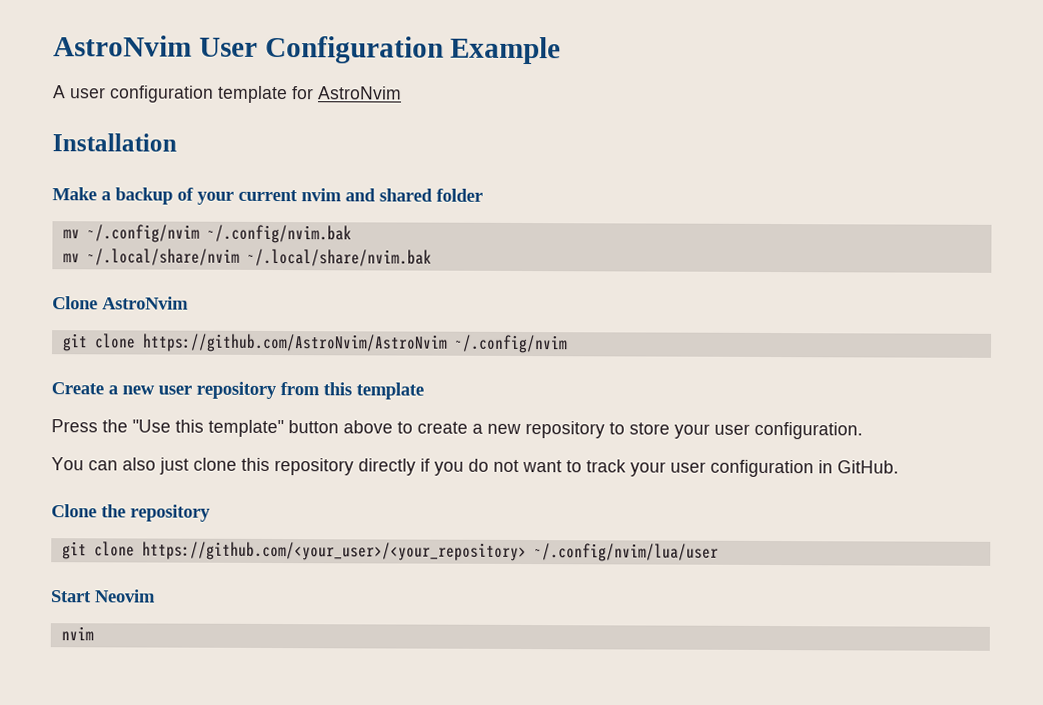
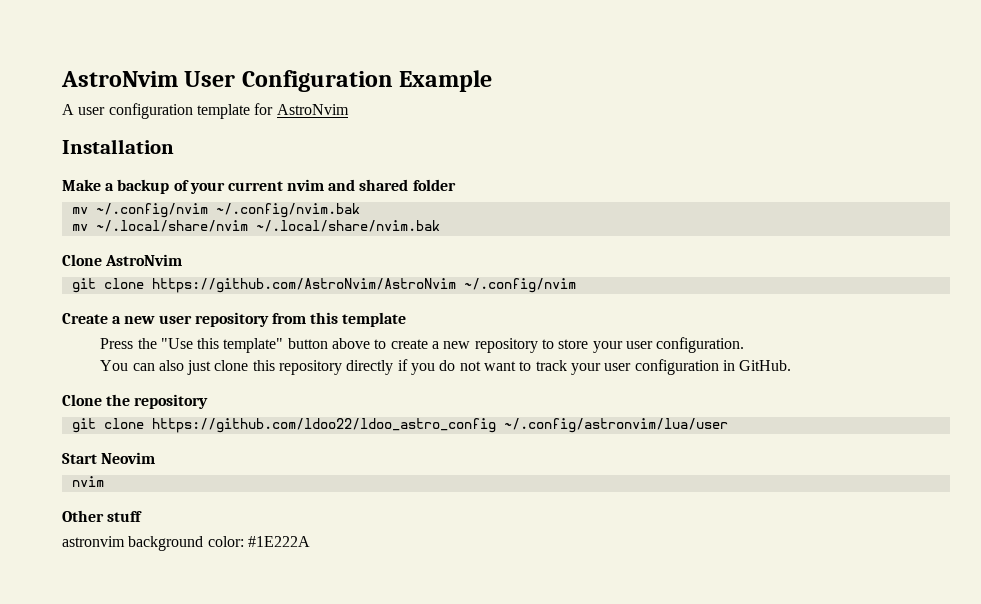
- git clone https://github.com/<your_user>/<your_repository> ~/.config/nvim/lua/user
+ git clone https://github.com/ldoo22/ldoo_astro_config ~/.config/astronvim/lua/user
+ Other stuff
+ astronvim background color: #1E222A

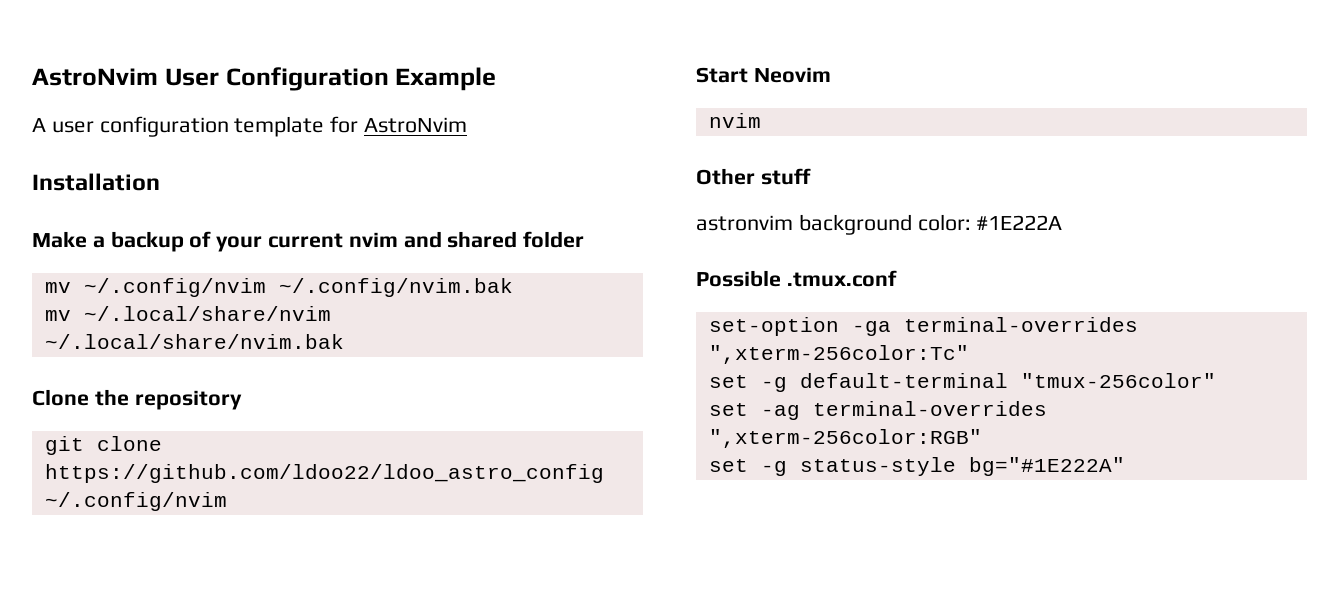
- Clone AstroNvim
- git clone https://github.com/AstroNvim/AstroNvim ~/.config/nvim
- Create a new user repository from this template
- Press the "Use this template" button above to create a new repository to store your user configuration.
- You can also just clone this repository directly if you do not want to track your user configuration in GitHub.
- git clone https://github.com/ldoo22/ldoo_astro_config ~/.config/astronvim/lua/user
+ git clone https://github.com/ldoo22/ldoo_astro_config ~/.config/nvim
+ Possible .tmux.conf
+ set-option -ga terminal-overrides ",xterm-256color:Tc"
+ set -g default-terminal "tmux-256color"
+ set -ag terminal-overrides ",xterm-256color:RGB"
+ set -g status-style bg="#1E222A"

